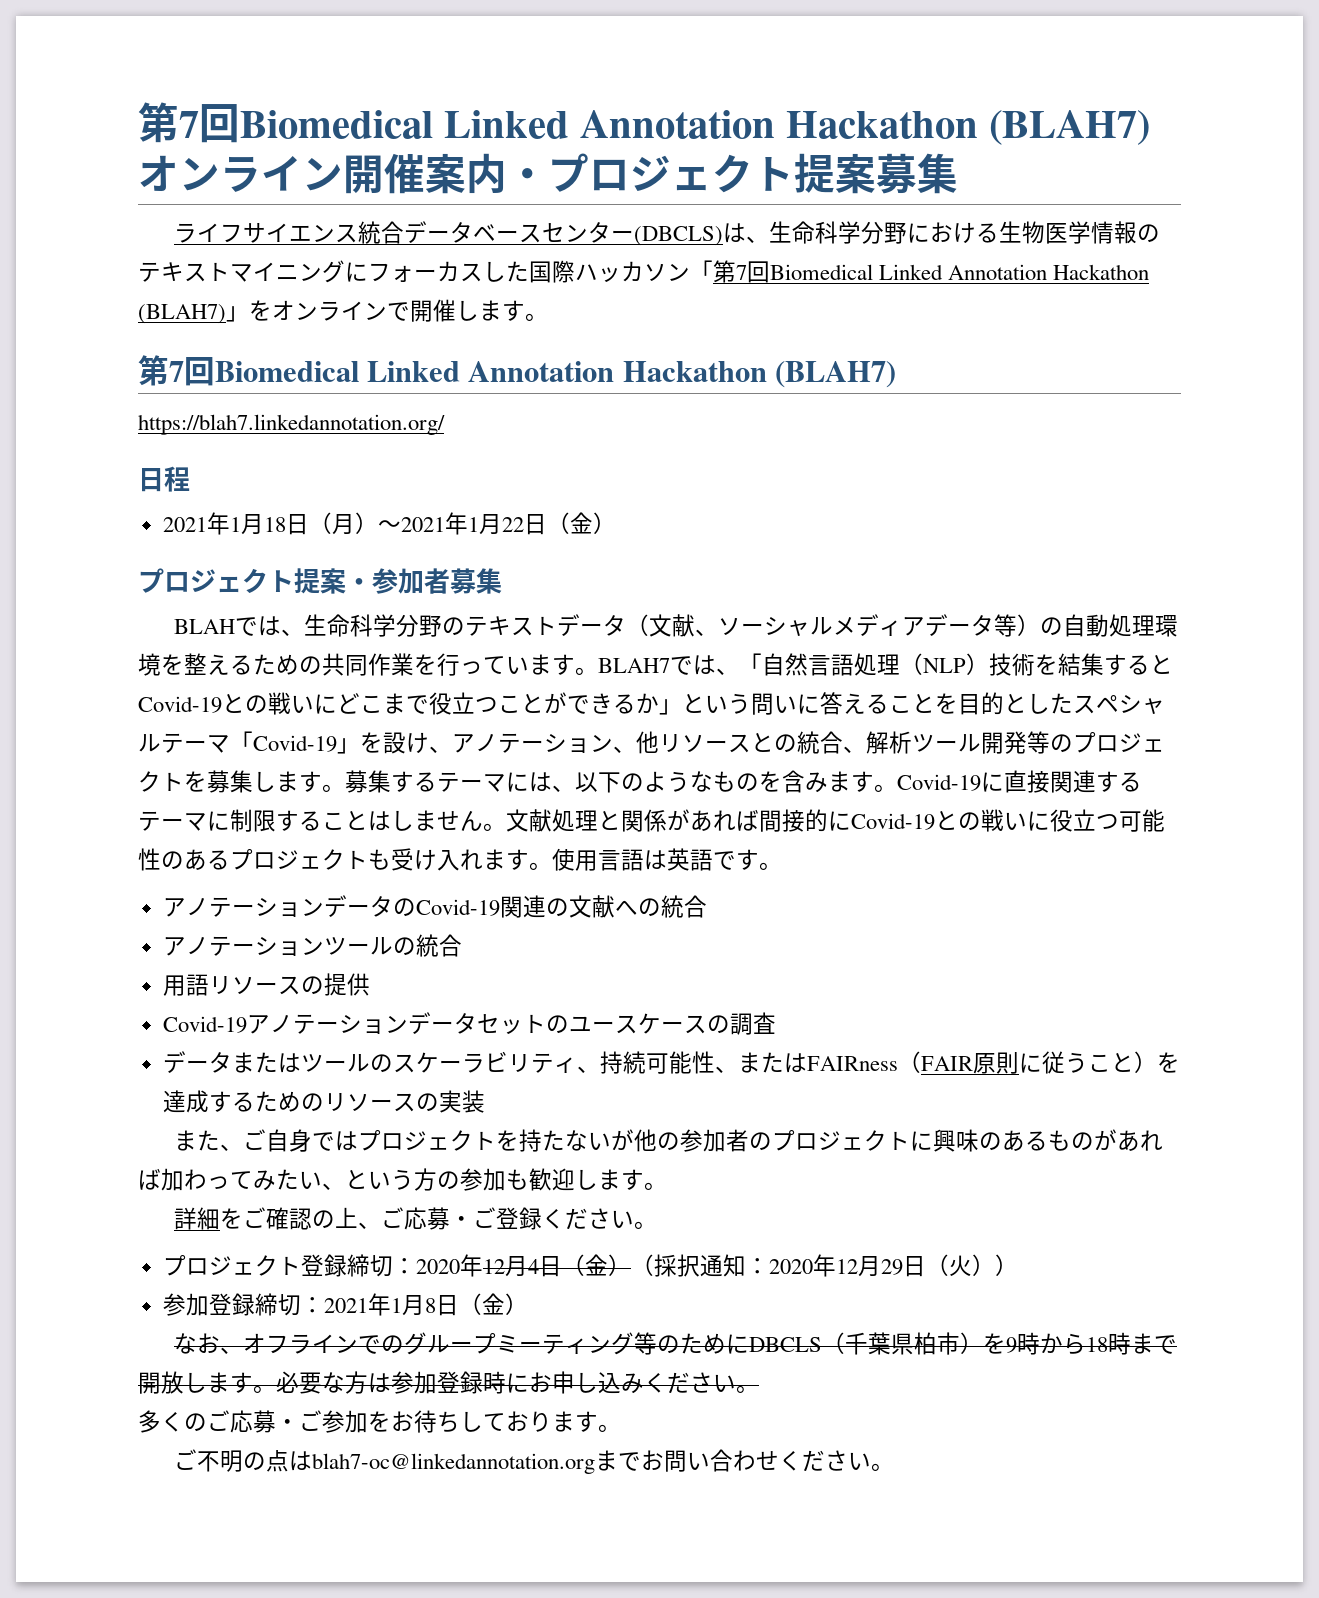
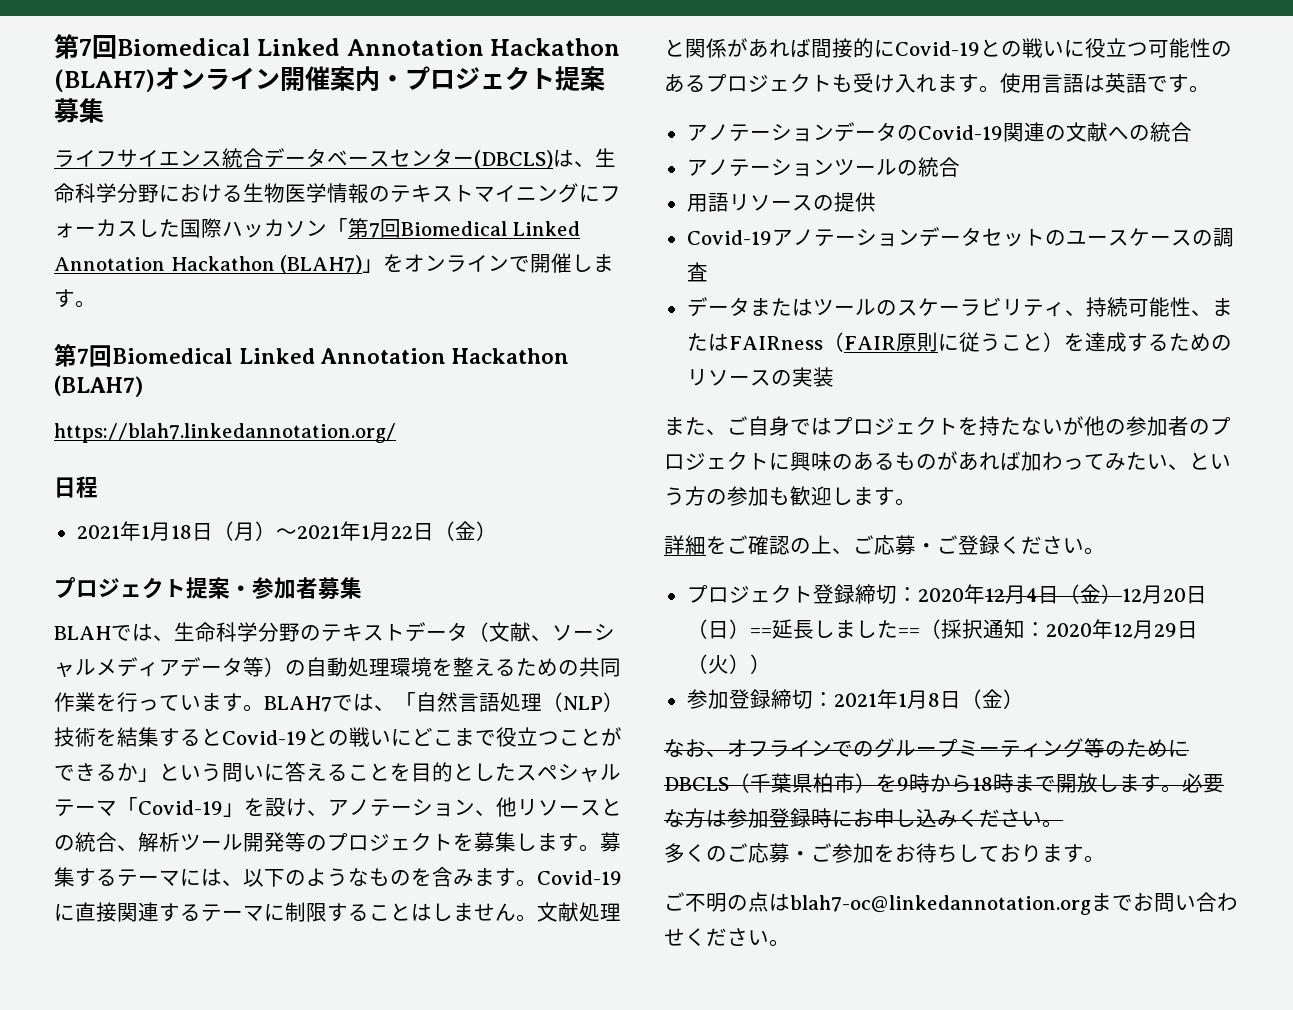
- プロジェクト登録締切：2020年12月4日（金）（採択通知：2020年12月29日（火））
+ プロジェクト登録締切：2020年12月4日（金）12月20日（日）==延長しました==（採択通知：2020年12月29日（火））

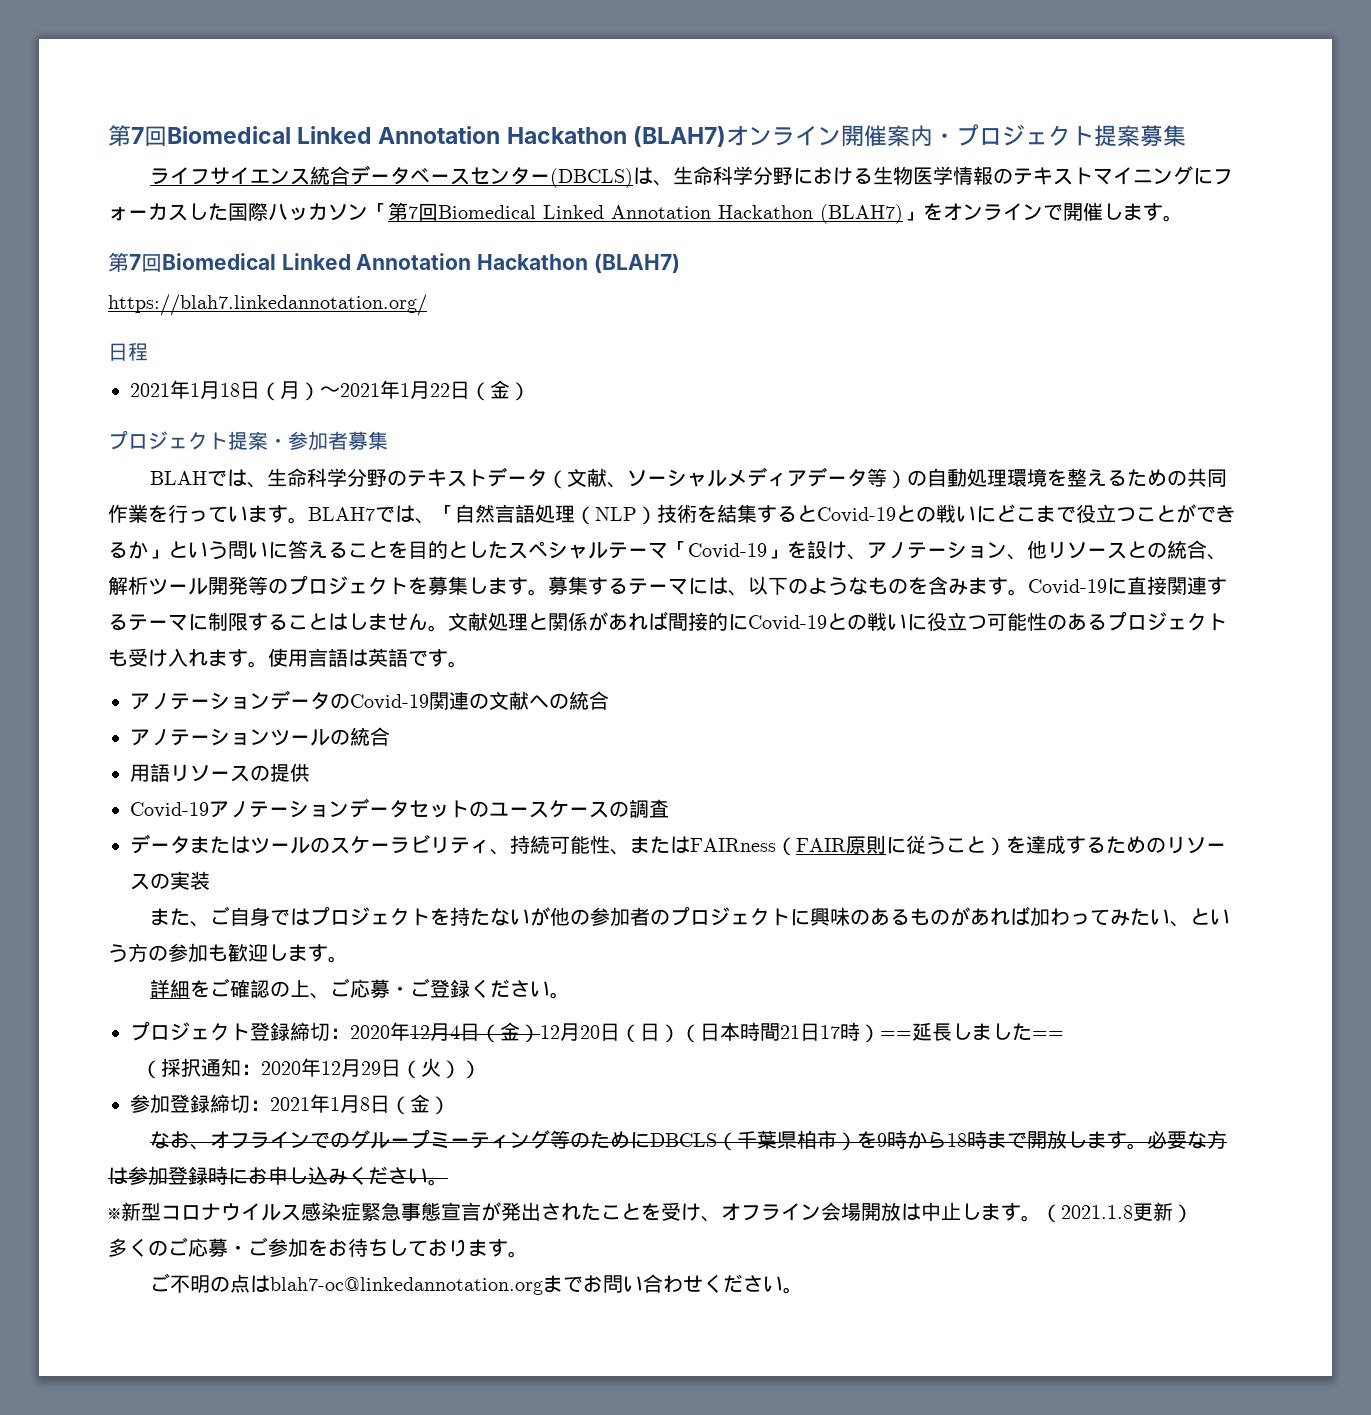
- プロジェクト登録締切：2020年12月4日（金）12月20日（日）==延長しました==（採択通知：2020年12月29日（火））
+ プロジェクト登録締切：2020年12月4日（金）12月20日（日）（日本時間21日17時）==延長しました==
+ （採択通知：2020年12月29日（火））
+ ※新型コロナウイルス感染症緊急事態宣言が発出されたことを受け、オフライン会場開放は中止します。（2021.1.8更新）

